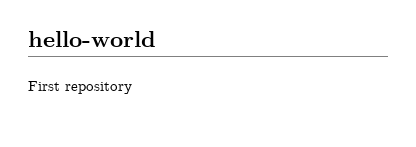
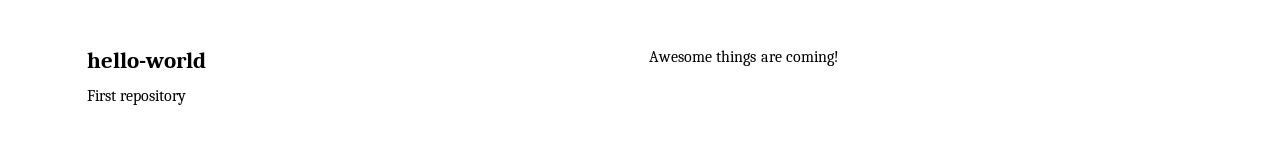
+ Awesome things are coming!

